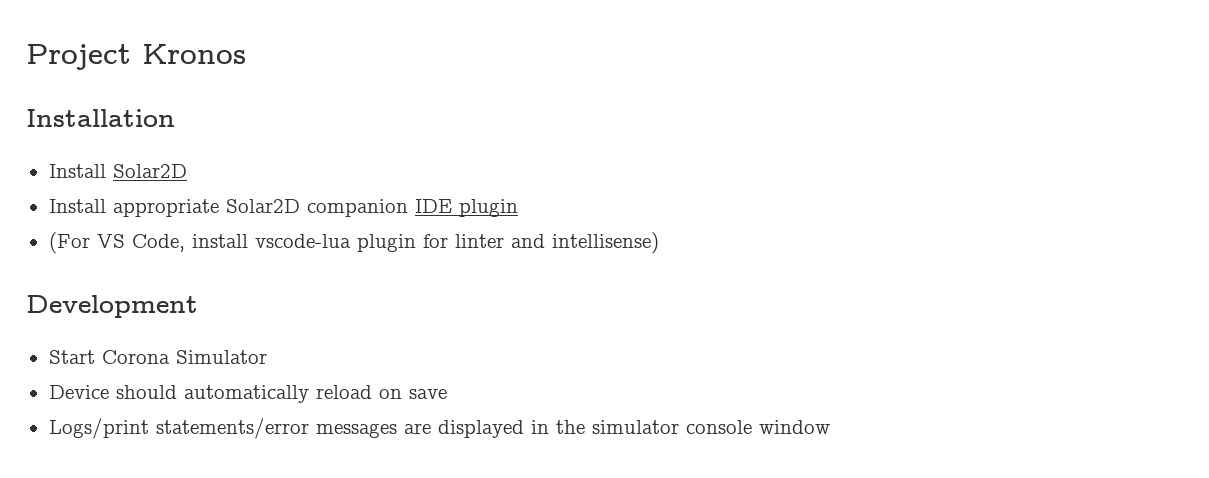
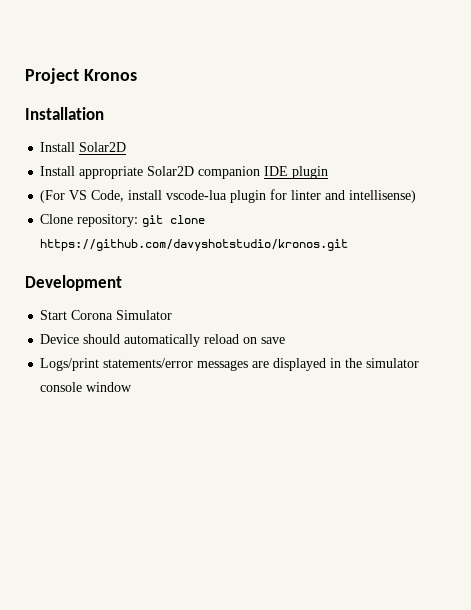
+ Clone repository: git clone https://github.com/davyshotstudio/kronos.git

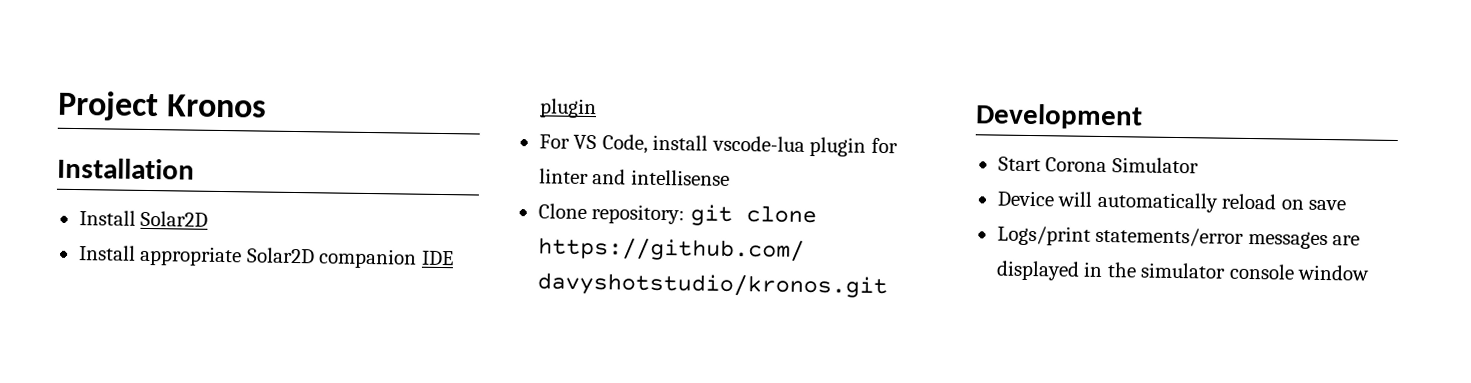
- (For VS Code, install vscode-lua plugin for linter and intellisense)
+ For VS Code, install vscode-lua plugin for linter and intellisense
- Device should automatically reload on save
+ Device will automatically reload on save

